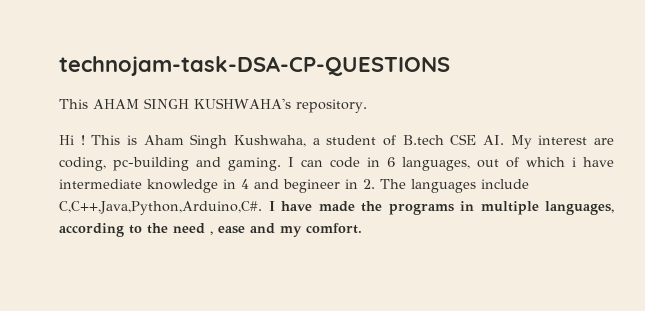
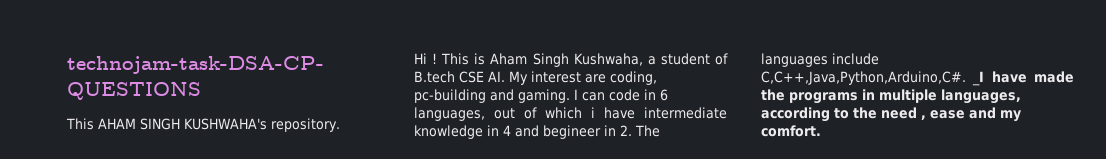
- I have made the programs in multiple languages, according to the need , ease and my comfort.
+ _I have made the programs in multiple languages, according to the need , ease and my comfort.

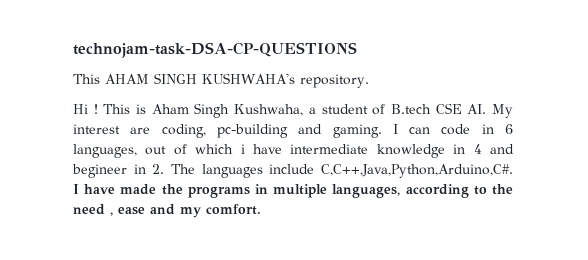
- _I have made the programs in multiple languages, according to the need , ease and my comfort.
+ I have made the programs in multiple languages, according to the need , ease and my comfort.

